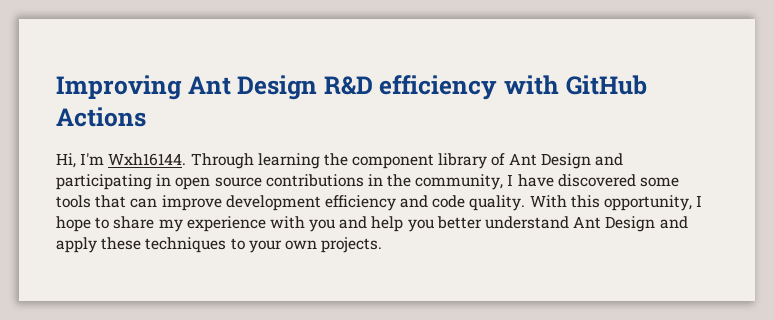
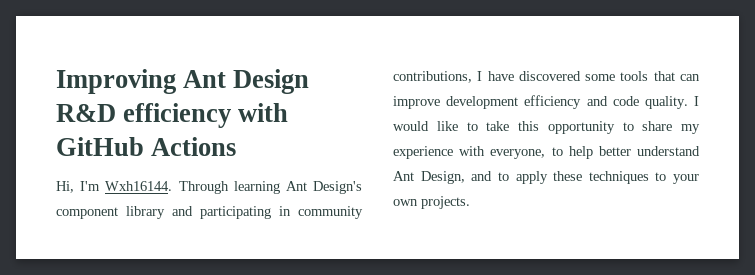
- Through learning the component library of Ant Design and participating in open source contributions in the community, I have discovered some tools that can improve development efficiency and code quality.
+ Through learning Ant Design's component library and participating in community contributions, I have discovered some tools that can improve development efficiency and code quality.
- With this opportunity, I hope to share my experience with you and help you better understand Ant Design and apply these techniques to your own projects.
+ I would like to take this opportunity to share my experience with everyone, to help better understand Ant Design, and to apply these techniques to your own projects.

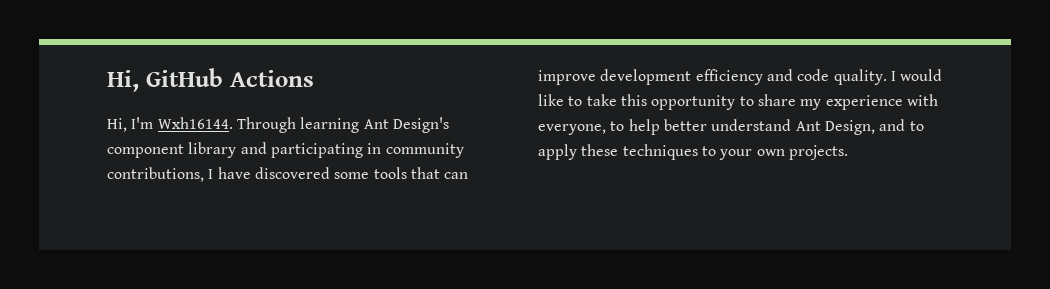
- Improving Ant Design R&D efficiency with GitHub Actions
+ Hi, GitHub Actions

